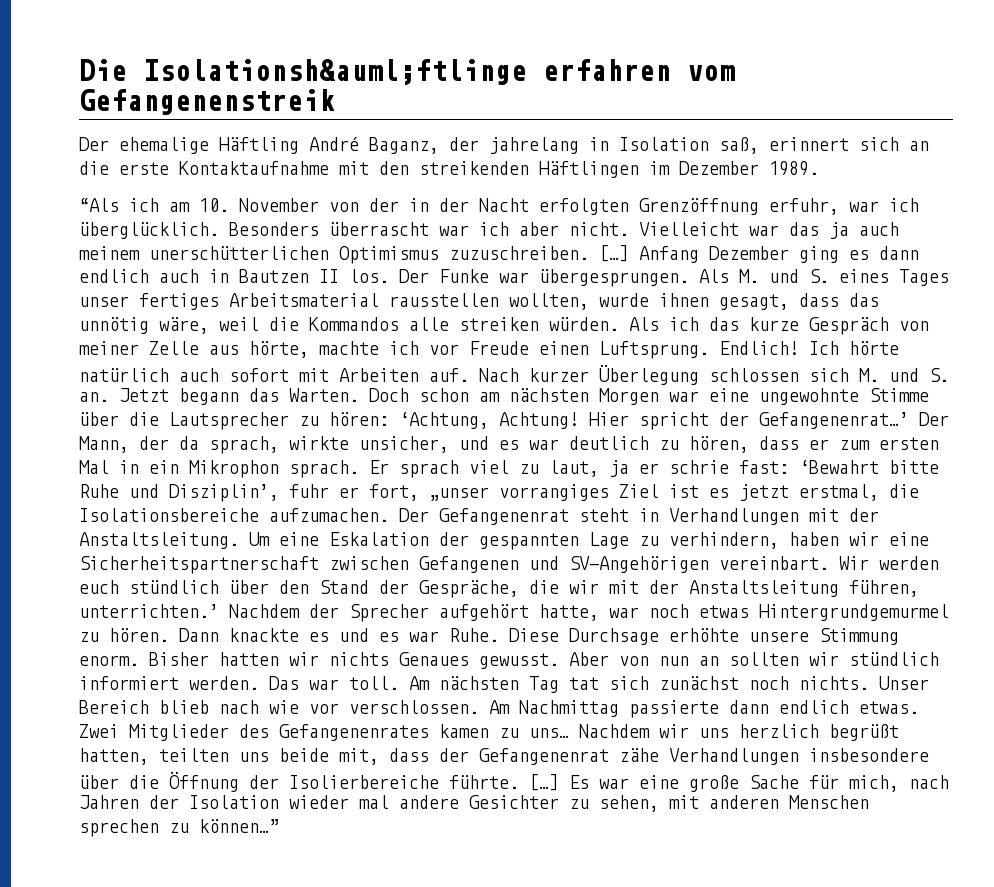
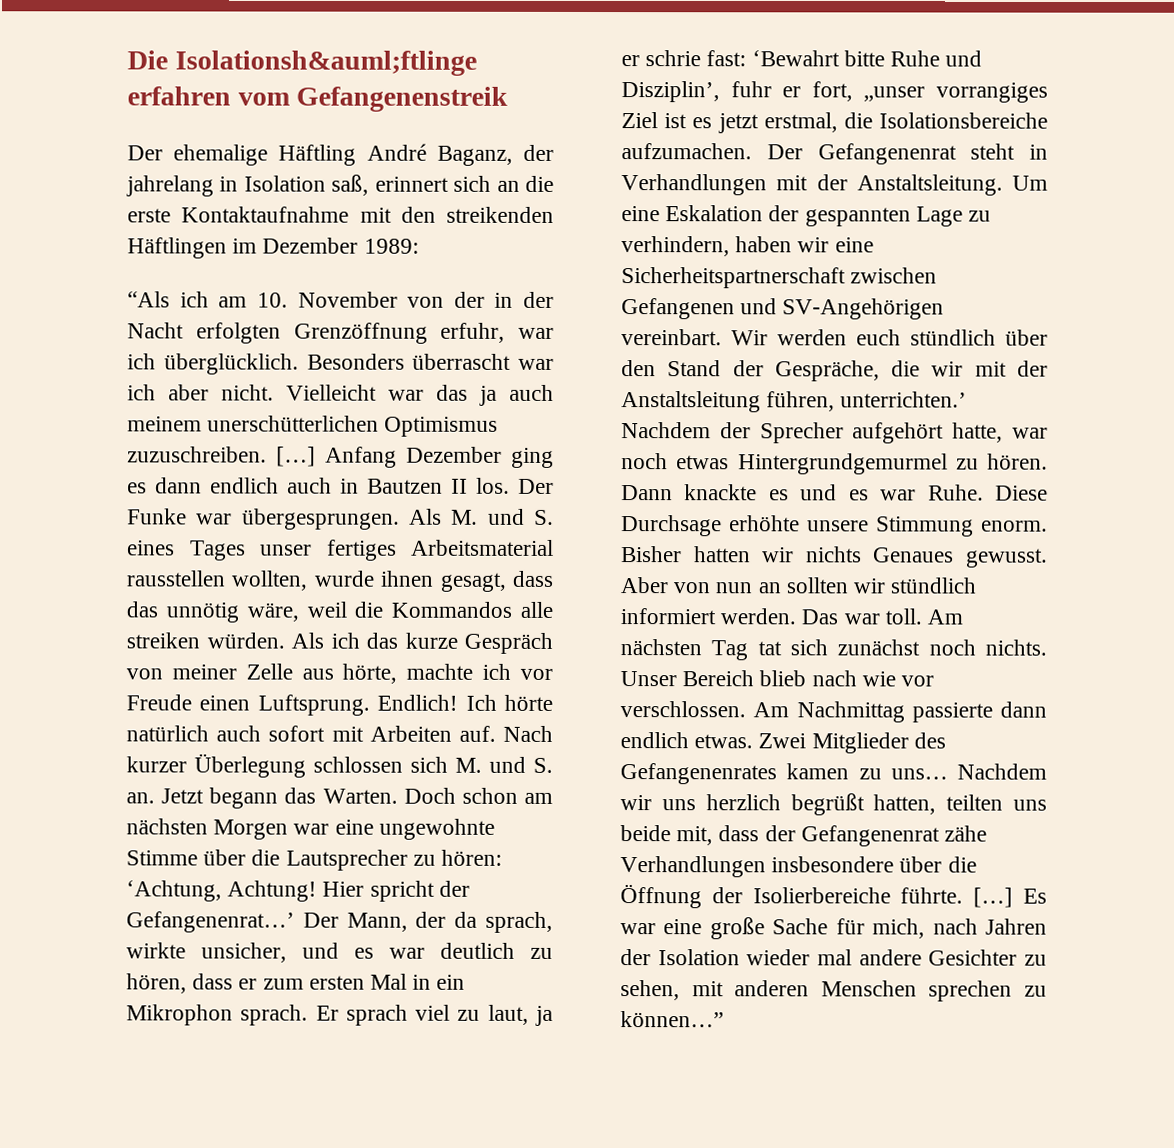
- Der ehemalige Häftling André Baganz, der jahrelang in Isolation saß, erinnert sich an die erste Kontaktaufnahme mit den streikenden Häftlingen im Dezember 1989.
+ Der ehemalige Häftling André Baganz, der jahrelang in Isolation saß, erinnert sich an die erste Kontaktaufnahme mit den streikenden Häftlingen im Dezember 1989:

